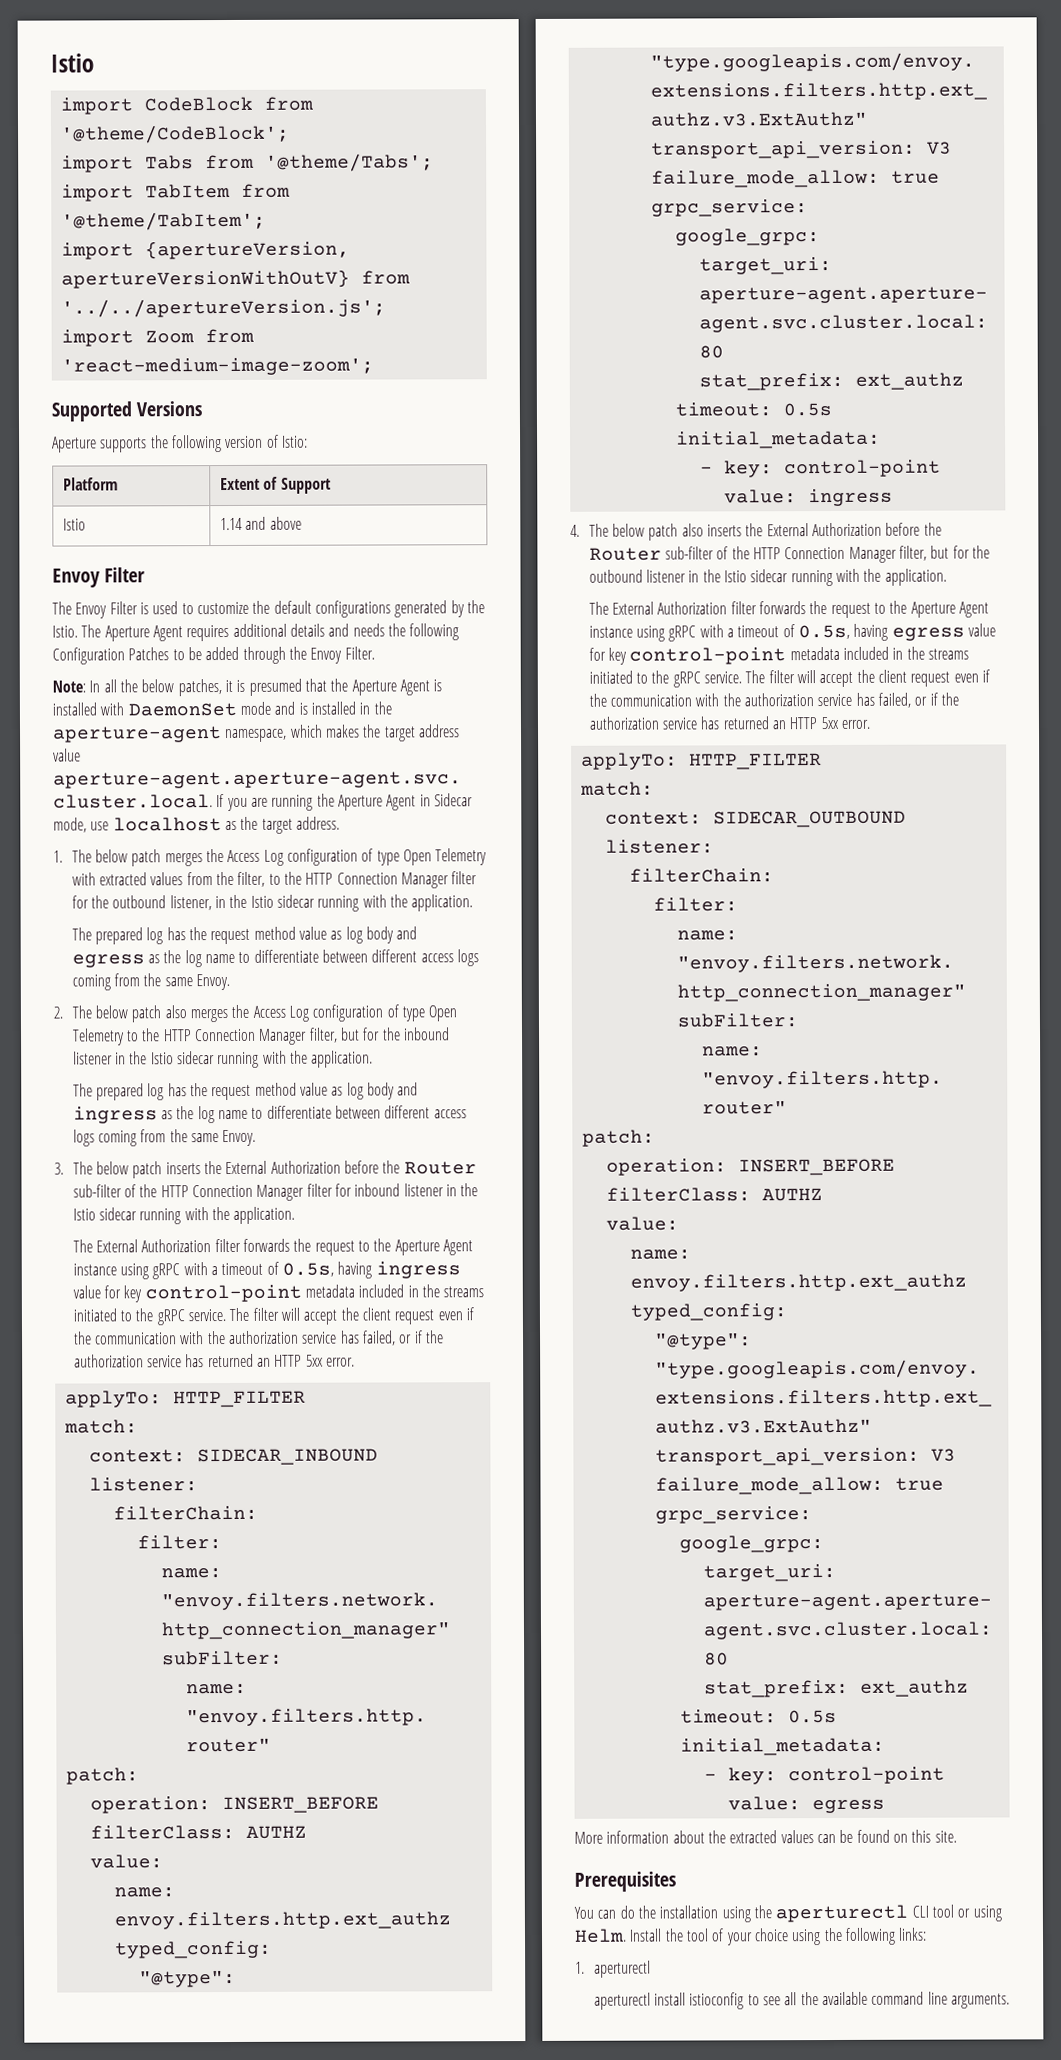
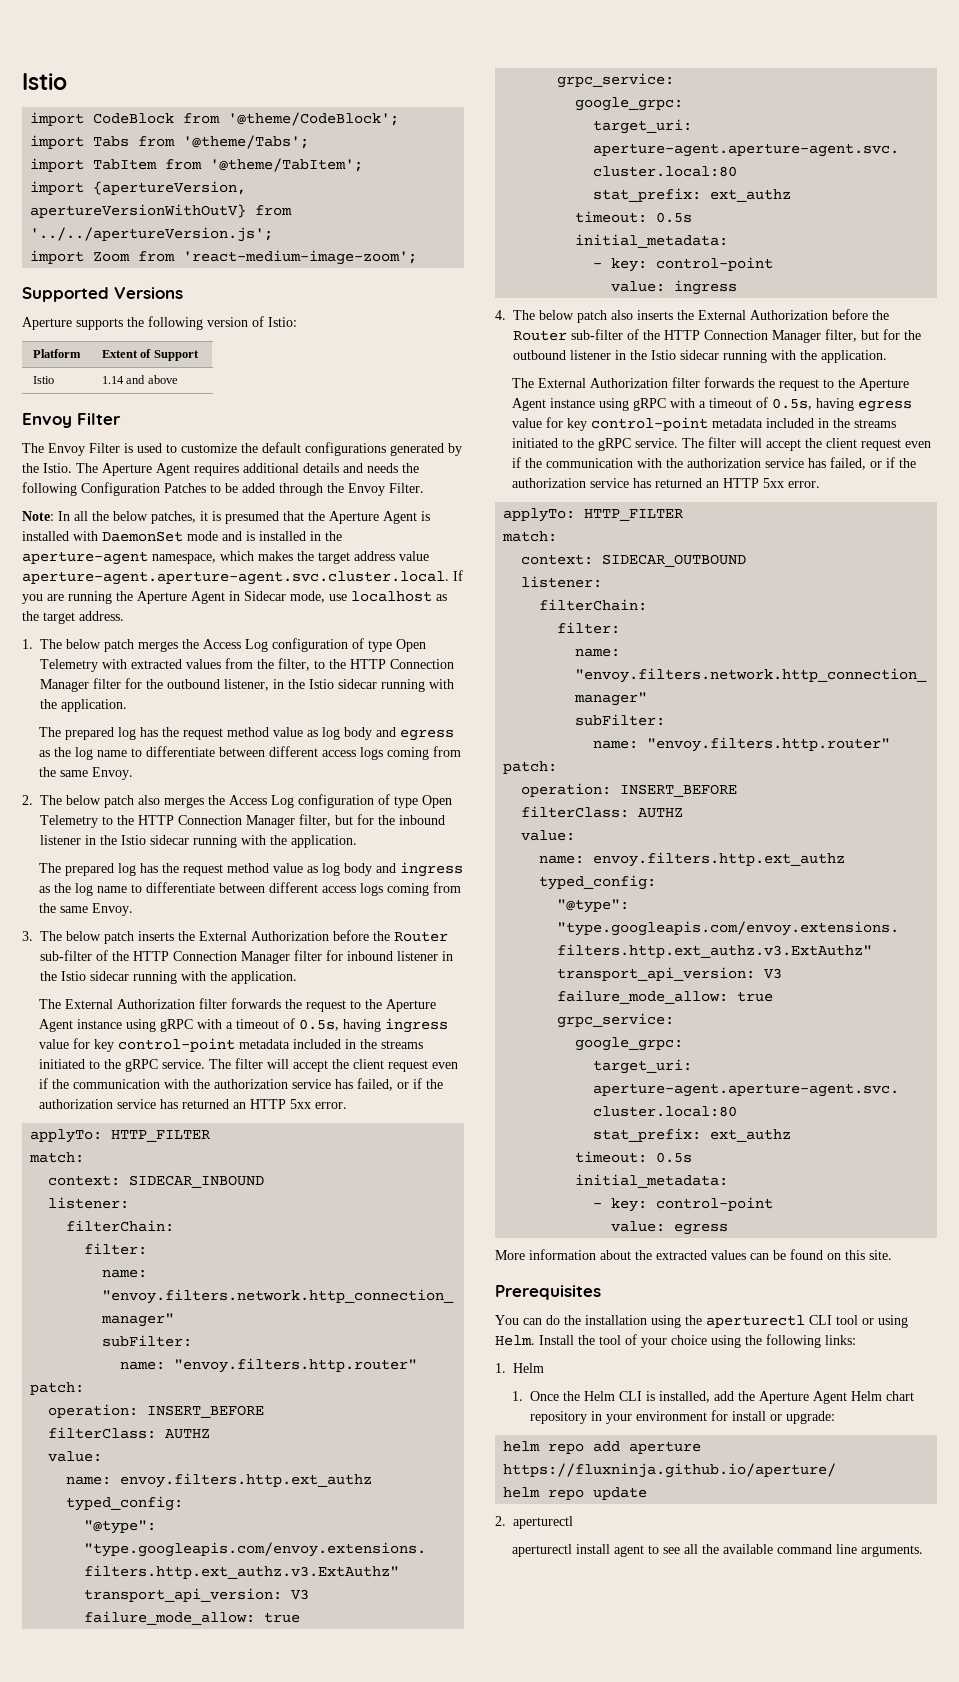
- 1. aperturectl
+ 1. Helm
+ 1. Once the Helm CLI is installed, add the Aperture Agent Helm chart repository in your environment for install or upgrade:
+ helm repo add aperture https://fluxninja.github.io/aperture/
+ helm repo update
+ 2. aperturectl
- aperturectl install istioconfig to see all the available command line arguments.
+ aperturectl install agent to see all the available command line arguments.

